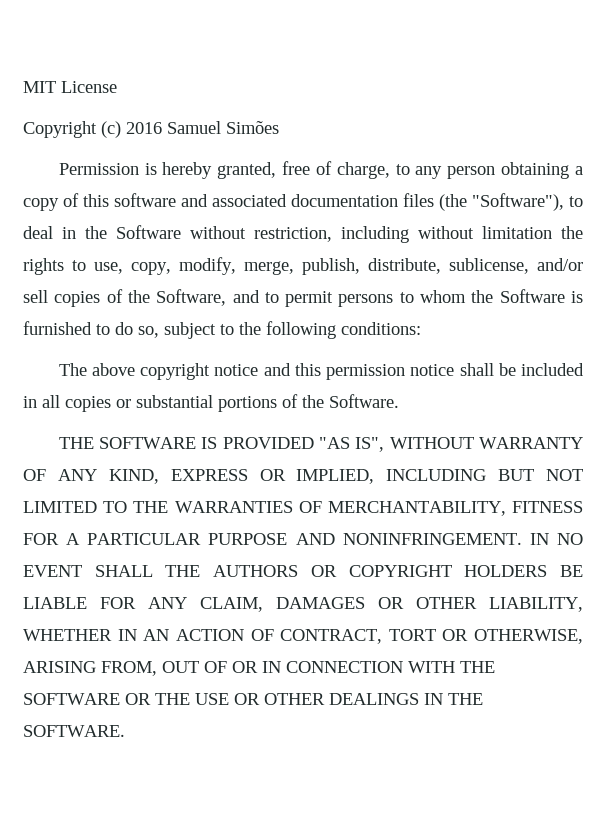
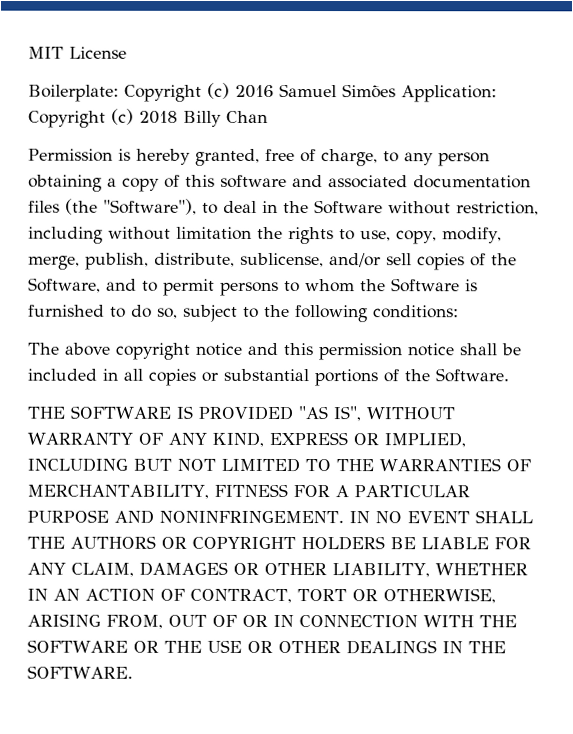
- Copyright (c) 2016 Samuel Simões
+ Boilerplate: Copyright (c) 2016 Samuel Simões Application: Copyright (c) 2018 Billy Chan

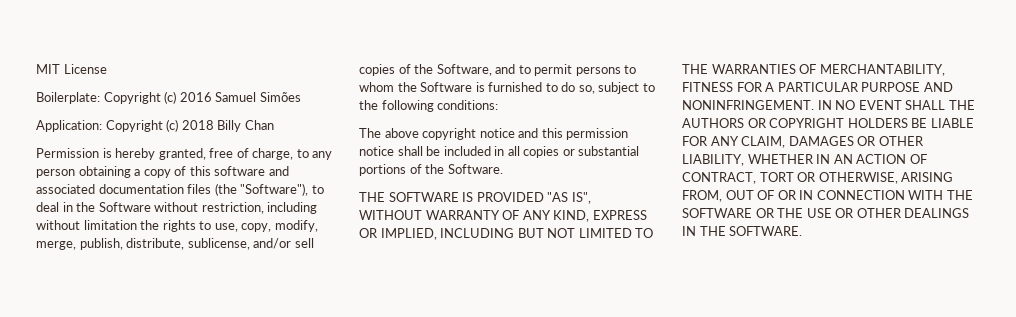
- Boilerplate: Copyright (c) 2016 Samuel Simões Application: Copyright (c) 2018 Billy Chan
+ Boilerplate: Copyright (c) 2016 Samuel Simões
+ Application: Copyright (c) 2018 Billy Chan

